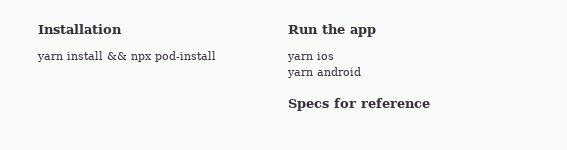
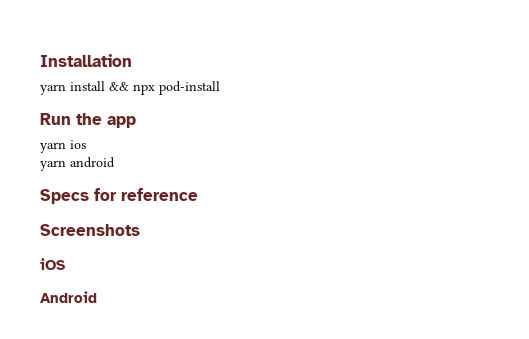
+ Screenshots
+ iOS
+ Android

